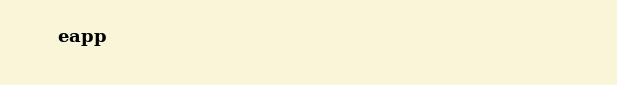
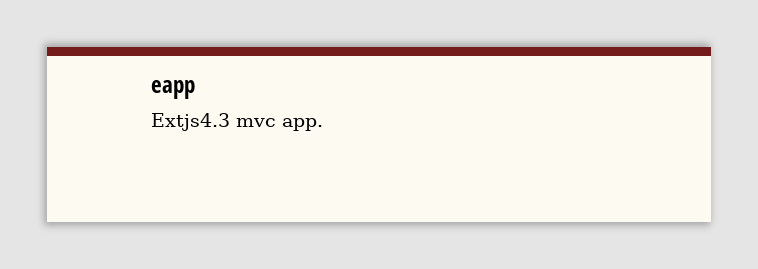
+ Extjs4.3 mvc app.

